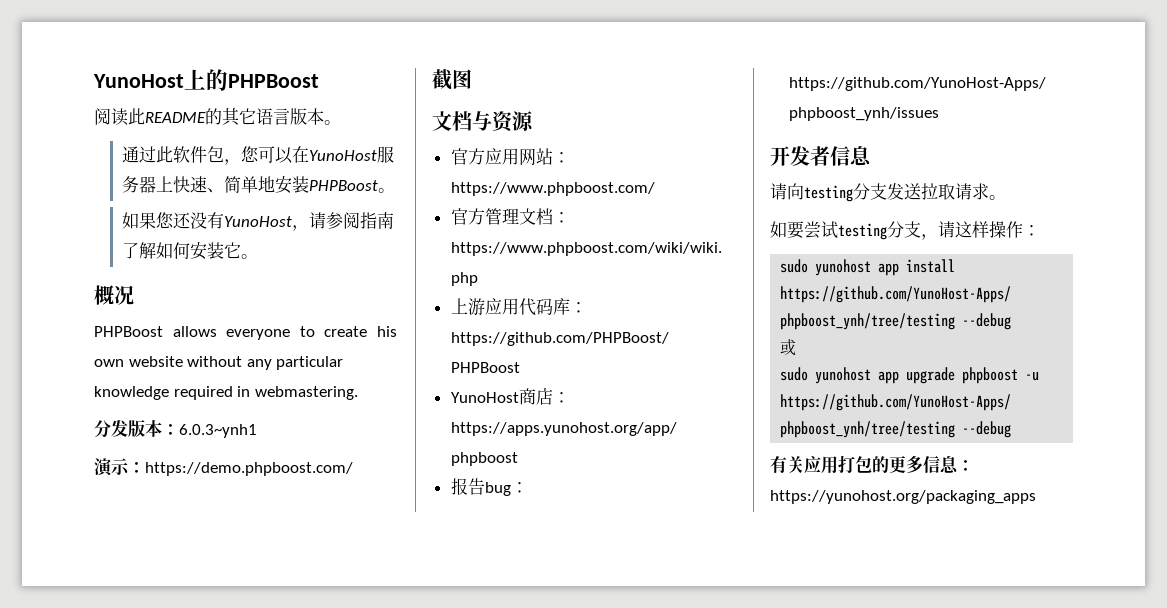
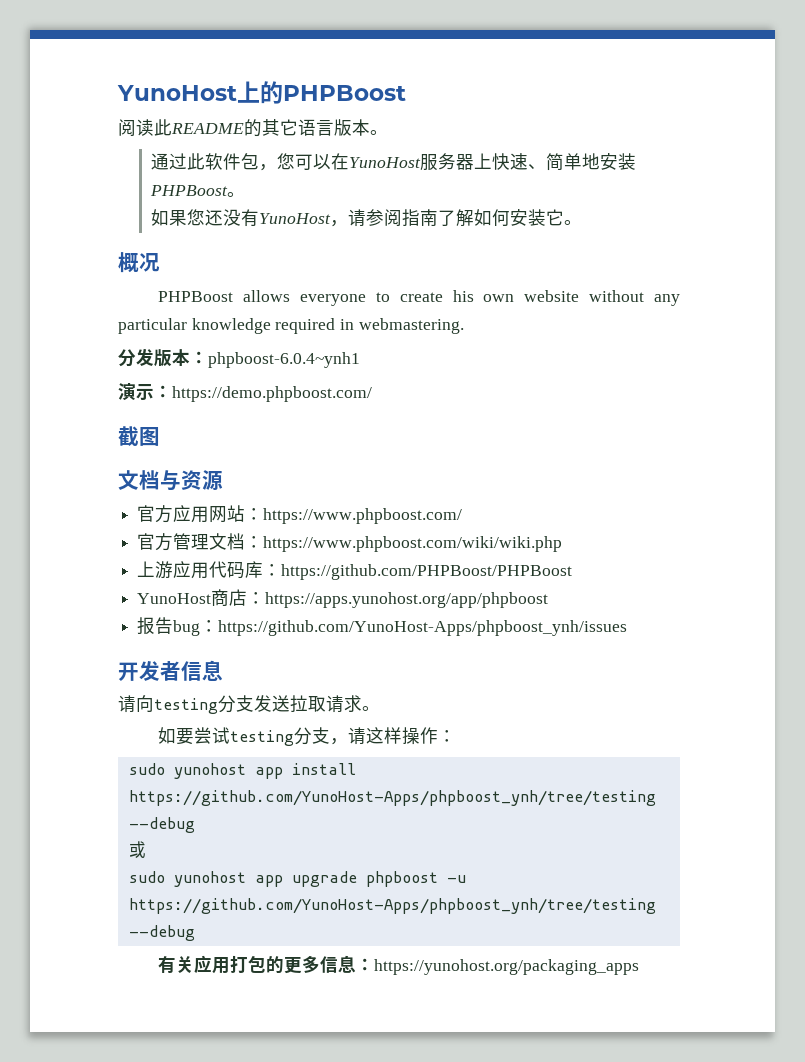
- 分发版本：6.0.3~ynh1
+ 分发版本：phpboost-6.0.4~ynh1

